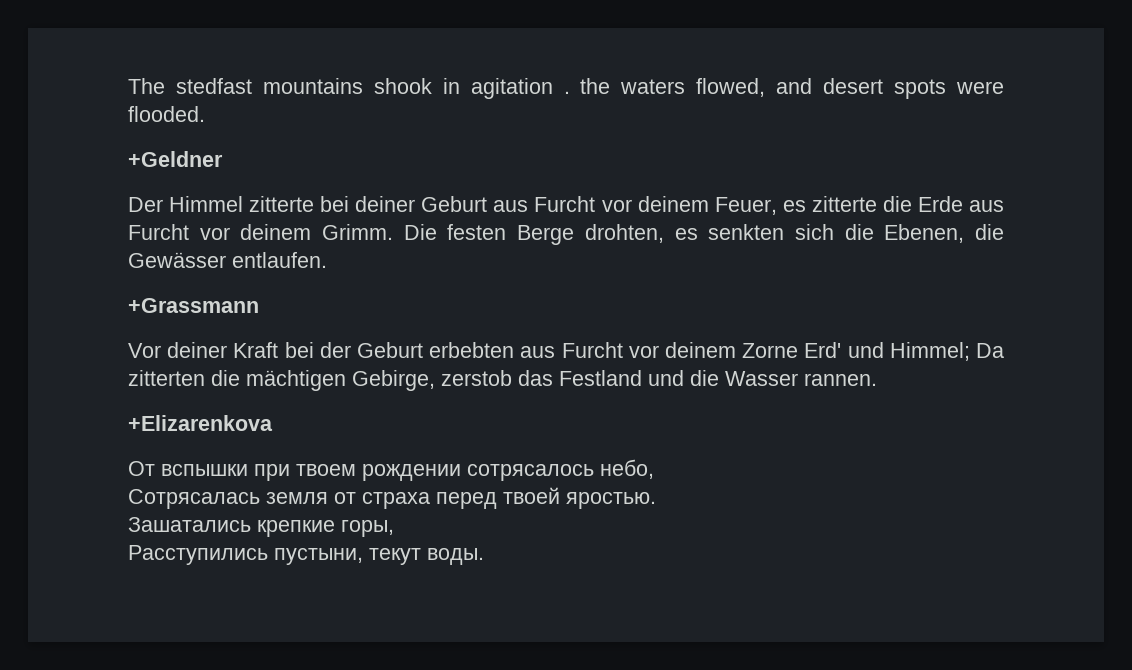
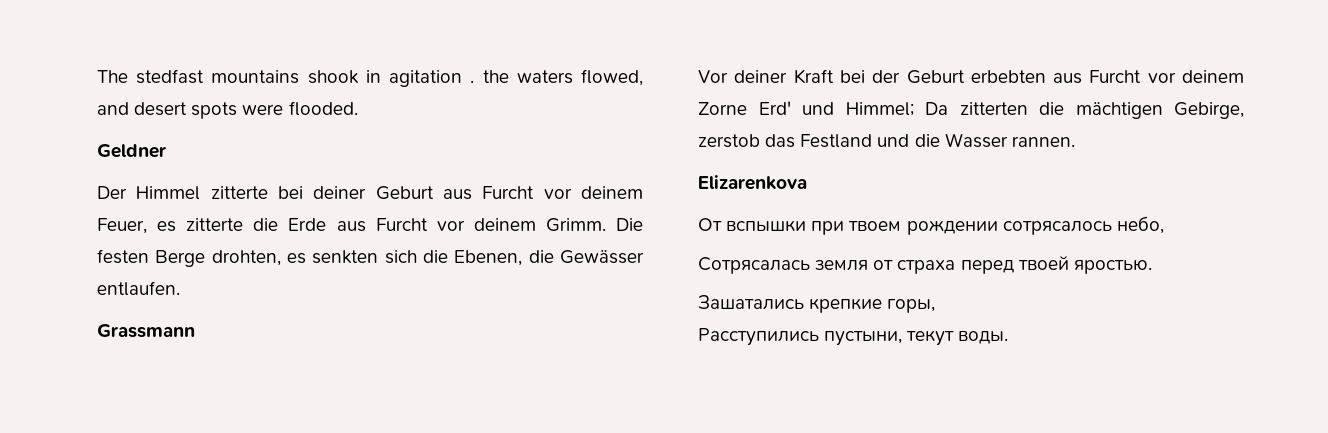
- +Geldner
+ Geldner
- +Grassmann
+ Grassmann
- +Elizarenkova
+ Elizarenkova

